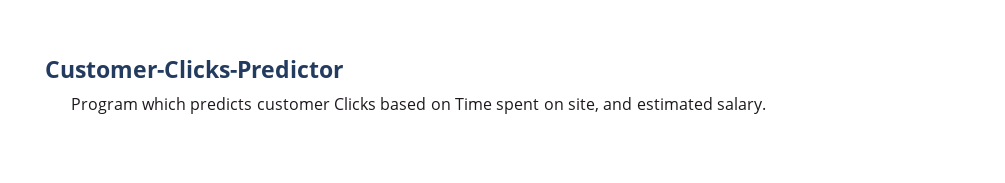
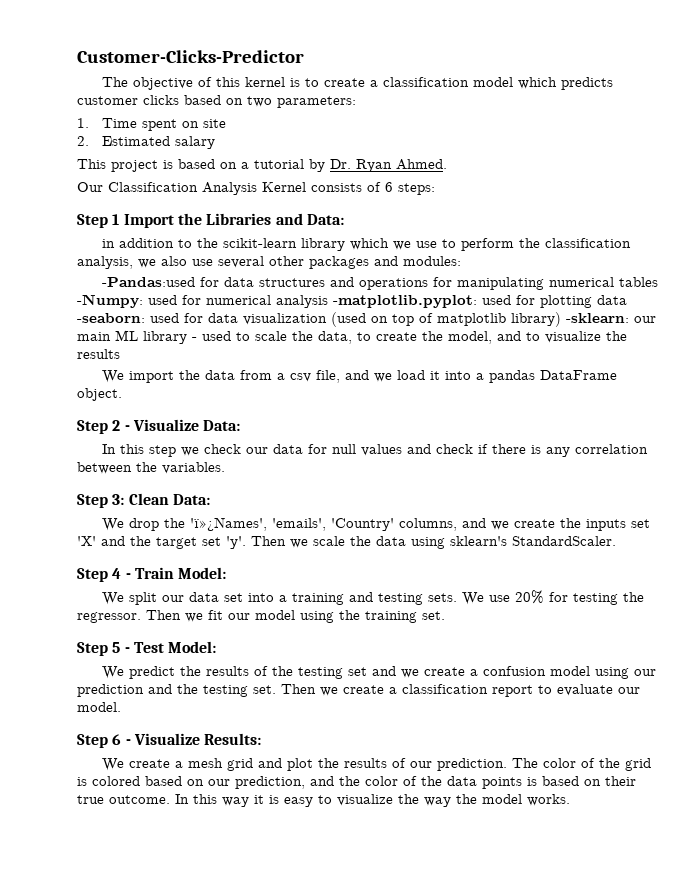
- Program which predicts customer Clicks based on Time spent on site, and estimated salary.
+ The objective of this kernel is to create a classification model which predicts customer clicks based on two parameters:
+ 1. Time spent on site
+ 2. Estimated salary
+ This project is based on a tutorial by Dr. Ryan Ahmed.
+ Our Classification Analysis Kernel consists of 6 steps:
+ Step 1 Import the Libraries and Data:
+ in addition to the scikit-learn library which we use to perform the classification analysis, we also use several other packages and modules:
+ -Pandas:used for data structures and operations for manipulating numerical tables -Numpy: used for numerical analysis -matplotlib.pyplot: used for plotting data -seaborn: used for data visualization (used on top of matplotlib library) -sklearn: our main ML library - used to scale the data, to create the model, and to visualize the results
+ We import the data from a csv file, and we load it into a pandas DataFrame object.
+ Step 2 - Visualize Data:
+ In this step we check our data for null values and check if there is any correlation between the variables.
+ Step 3: Clean Data:
+ We drop the 'ï»¿Names', 'emails', 'Country' columns, and we create the inputs set 'X' and the target set 'y'. Then we scale the data using sklearn's StandardScaler.
+ Step 4 - Train Model:
+ We split our data set into a training and testing sets. We use 20% for testing the regressor. Then we fit our model using the training set.
+ Step 5 - Test Model:
+ We predict the results of the testing set and we create a confusion model using our prediction and the testing set. Then we create a classification report to evaluate our model.
+ Step 6 - Visualize Results:
+ We create a mesh grid and plot the results of our prediction. The color of the grid is colored based on our prediction, and the color of the data points is based on their true outcome. In this way it is easy to visualize the way the model works.

